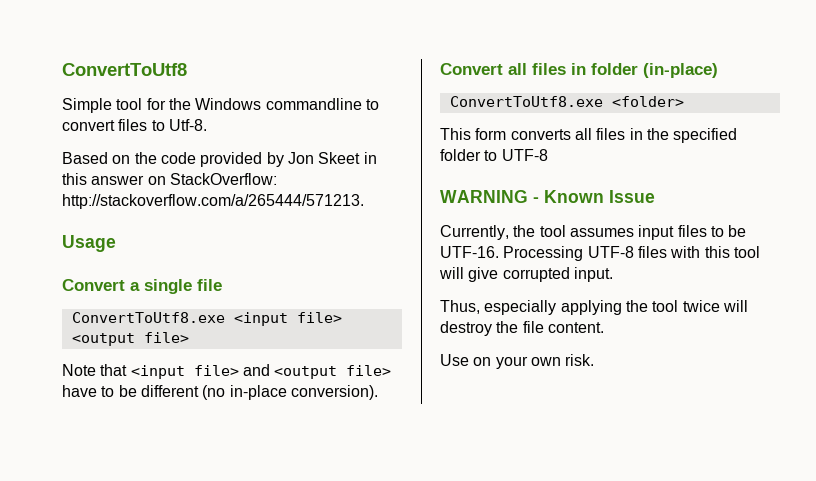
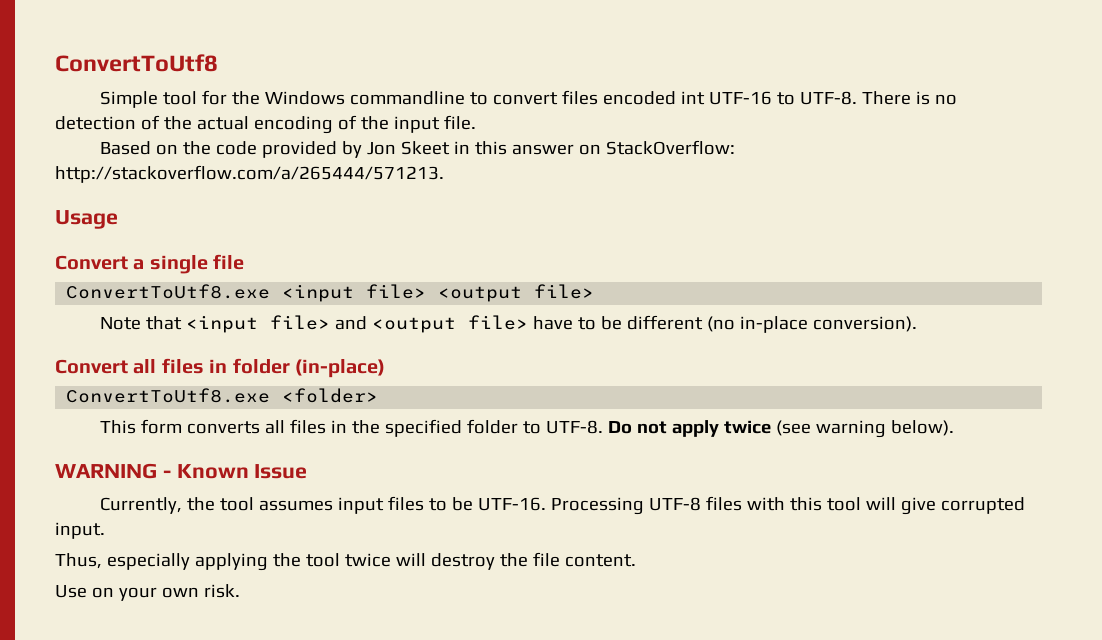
- Simple tool for the Windows commandline to convert files to Utf-8.
+ Simple tool for the Windows commandline to convert files encoded int UTF-16 to UTF-8. There is no detection of the actual encoding of the input file.
- This form converts all files in the specified folder to UTF-8
+ This form converts all files in the specified folder to UTF-8. Do not apply twice (see warning below).

